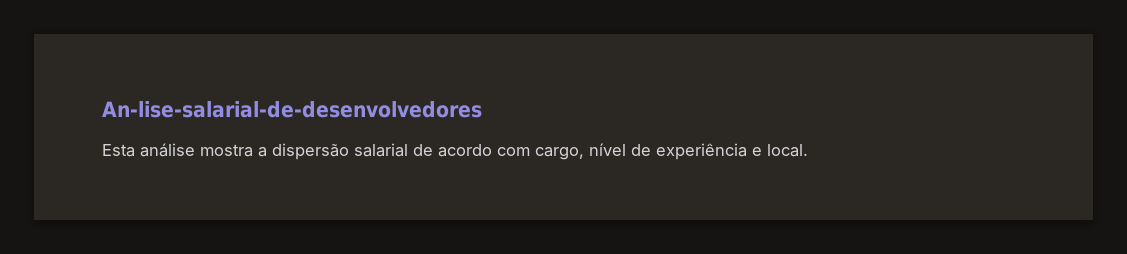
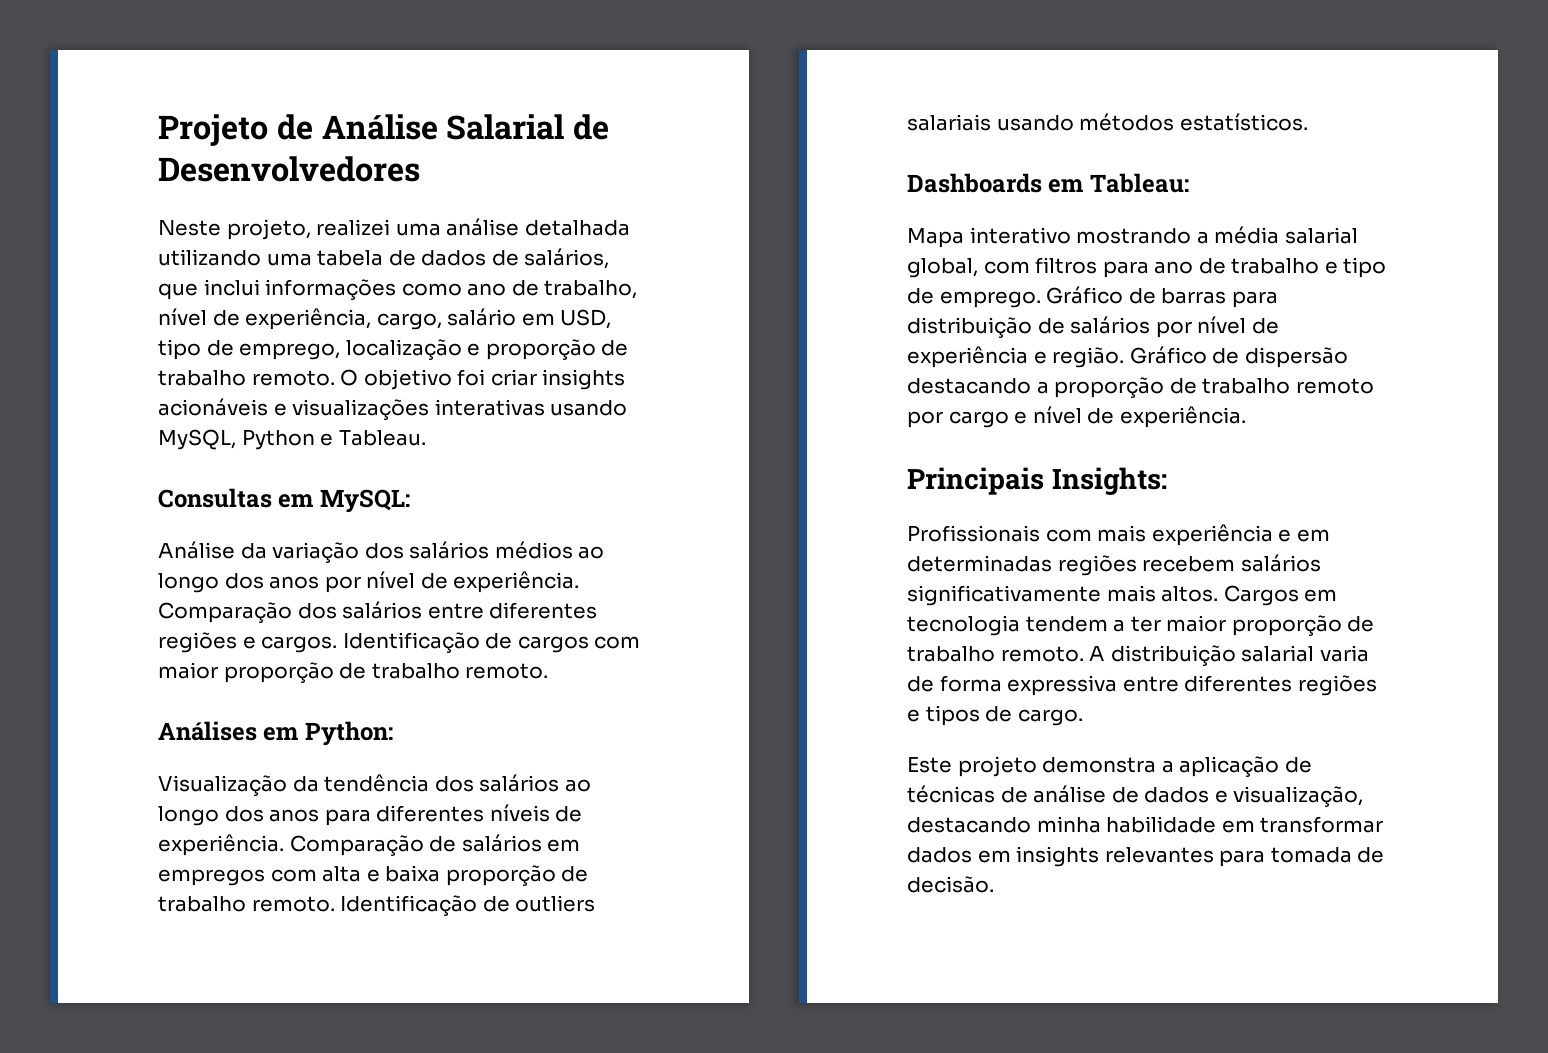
- An-lise-salarial-de-desenvolvedores
- Esta análise mostra a dispersão salarial de acordo com cargo, nível de experiência e local.
+ Projeto de Análise Salarial de Desenvolvedores
+ Neste projeto, realizei uma análise detalhada utilizando uma tabela de dados de salários, que inclui informações como ano de trabalho, nível de experiência, cargo, salário em USD, tipo de emprego, localização e proporção de trabalho remoto. O objetivo foi criar insights acionáveis e visualizações interativas usando MySQL, Python e Tableau.
+ Consultas em MySQL:
+ Análise da variação dos salários médios ao longo dos anos por nível de experiência. Comparação dos salários entre diferentes regiões e cargos. Identificação de cargos com maior proporção de trabalho remoto.
+ Análises em Python:
+ Visualização da tendência dos salários ao longo dos anos para diferentes níveis de experiência. Comparação de salários em empregos com alta e baixa proporção de trabalho remoto. Identificação de outliers salariais usando métodos estatísticos.
+ Dashboards em Tableau:
+ Mapa interativo mostrando a média salarial global, com filtros para ano de trabalho e tipo de emprego. Gráfico de barras para distribuição de salários por nível de experiência e região. Gráfico de dispersão destacando a proporção de trabalho remoto por cargo e nível de experiência.
+ Principais Insights:
+ Profissionais com mais experiência e em determinadas regiões recebem salários significativamente mais altos. Cargos em tecnologia tendem a ter maior proporção de trabalho remoto. A distribuição salarial varia de forma expressiva entre diferentes regiões e tipos de cargo.
+ Este projeto demonstra a aplicação de técnicas de análise de dados e visualização, destacando minha habilidade em transformar dados em insights relevantes para tomada de decisão.

